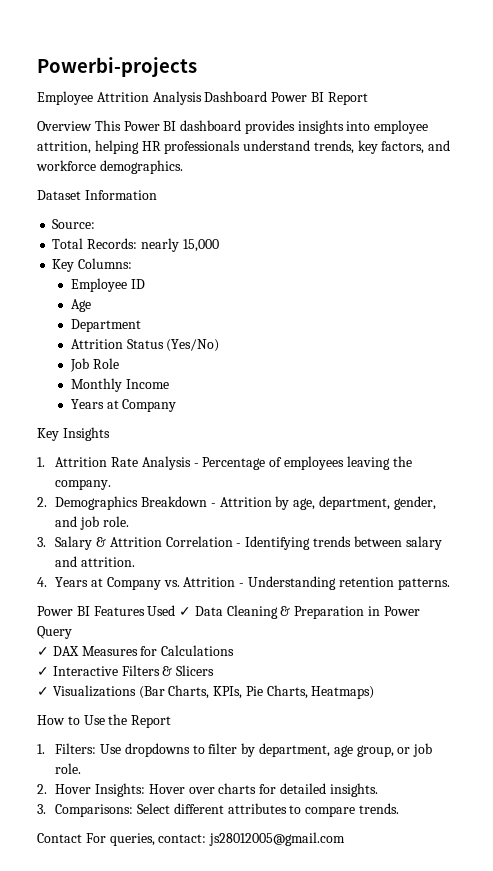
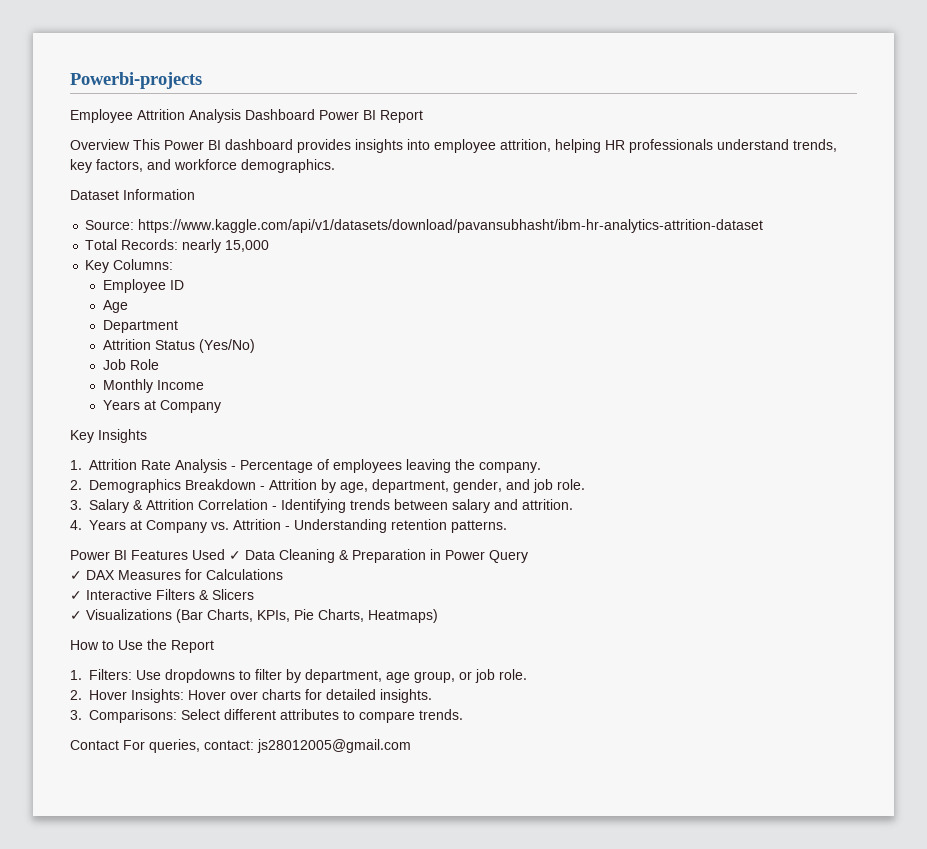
- Source:
+ Source: https://www.kaggle.com/api/v1/datasets/download/pavansubhasht/ibm-hr-analytics-attrition-dataset

